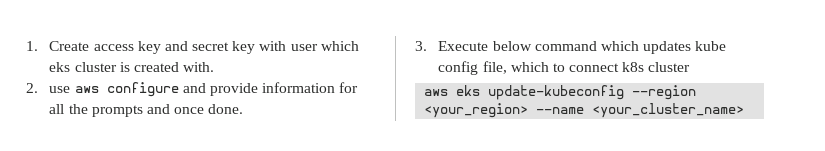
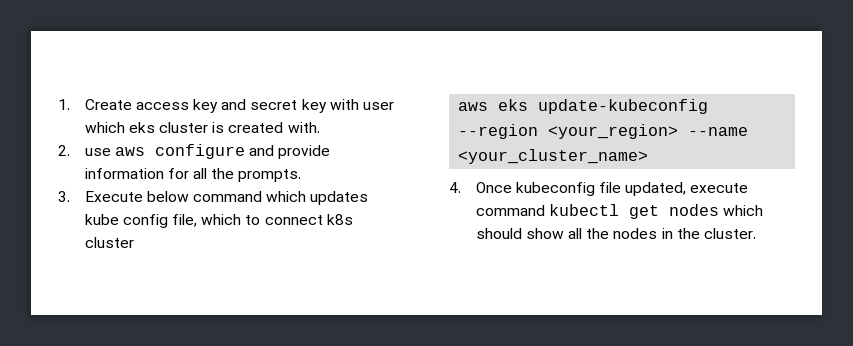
- 2. use aws configure and provide information for all the prompts and once done.
+ 2. use aws configure and provide information for all the prompts.
+ 4. Once kubeconfig file updated, execute command kubectl get nodes which should show all the nodes in the cluster.

